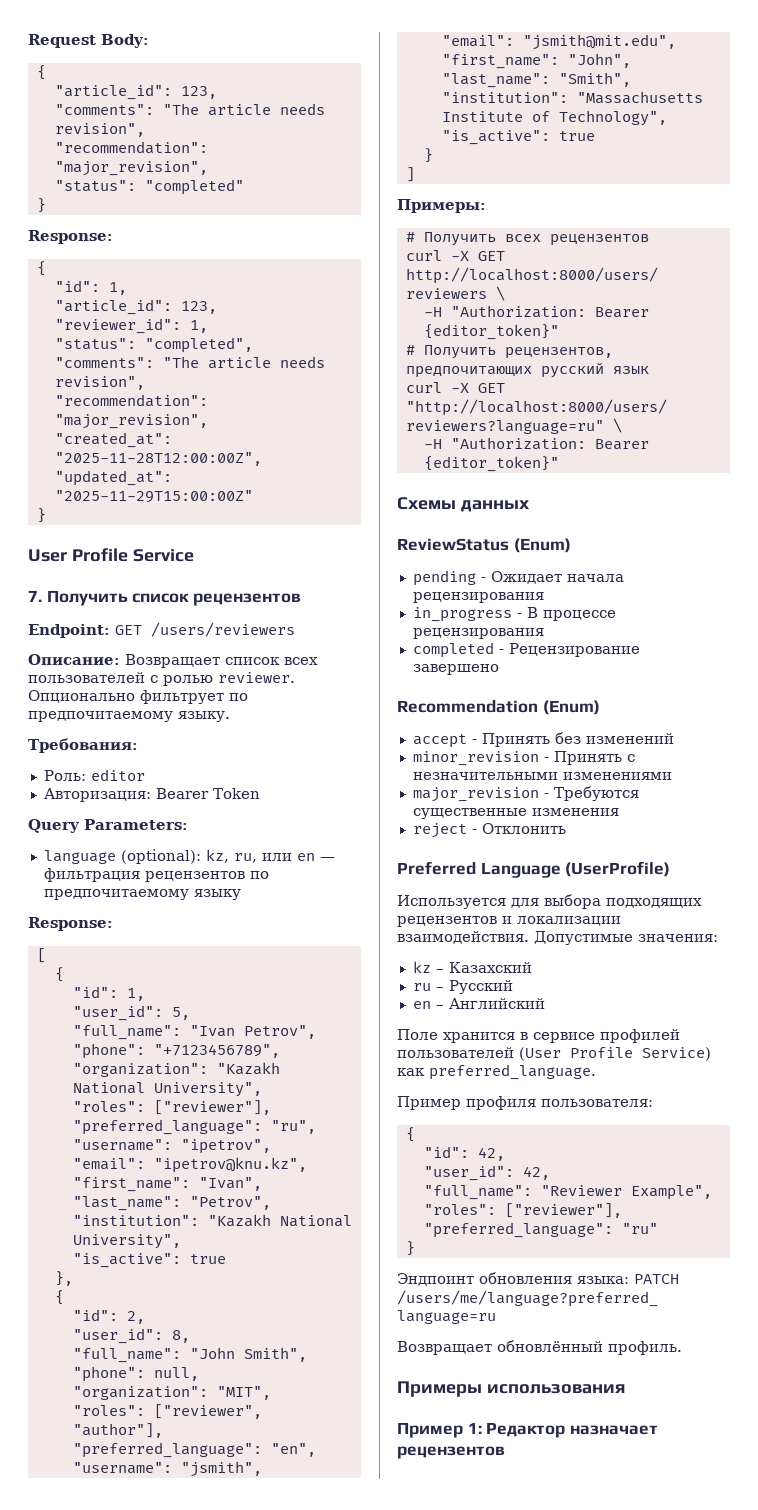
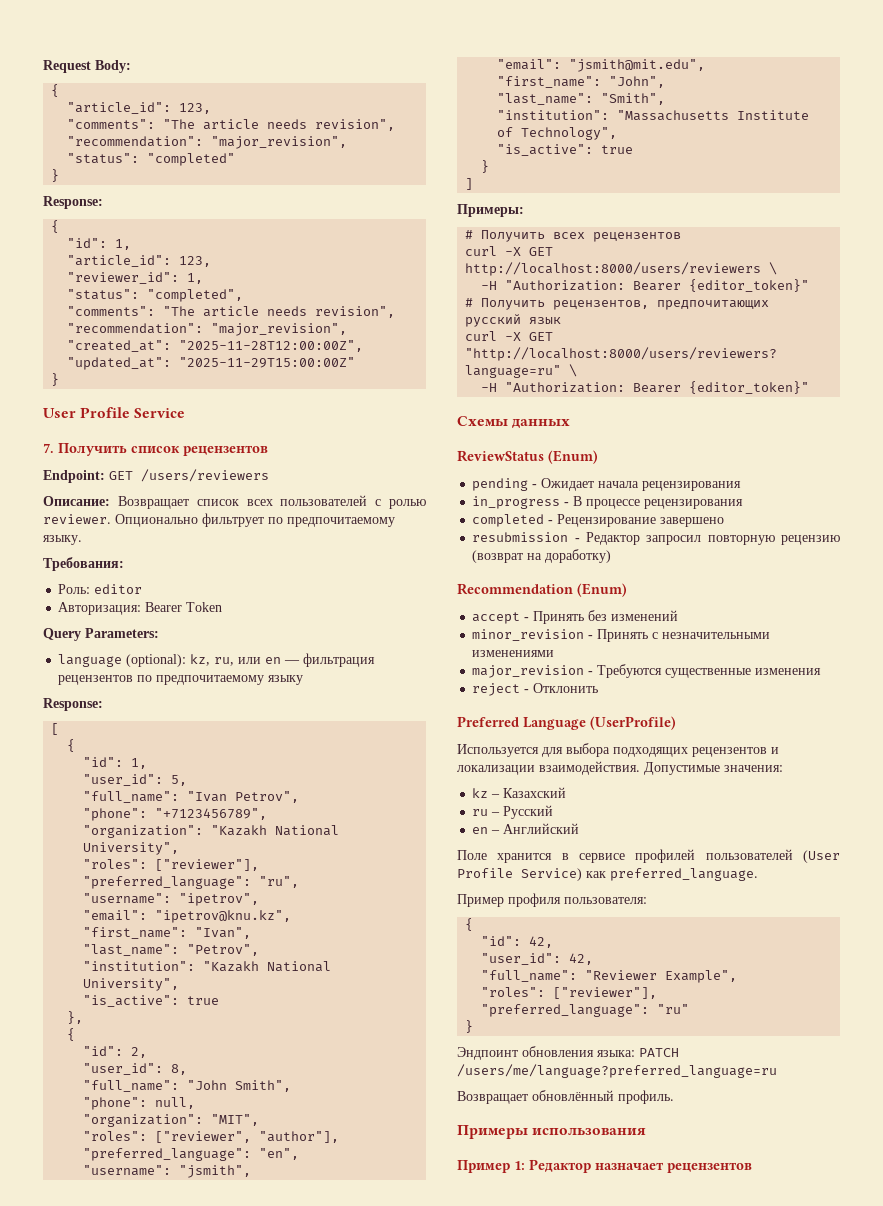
+ resubmission - Редактор запросил повторную рецензию (возврат на доработку)

